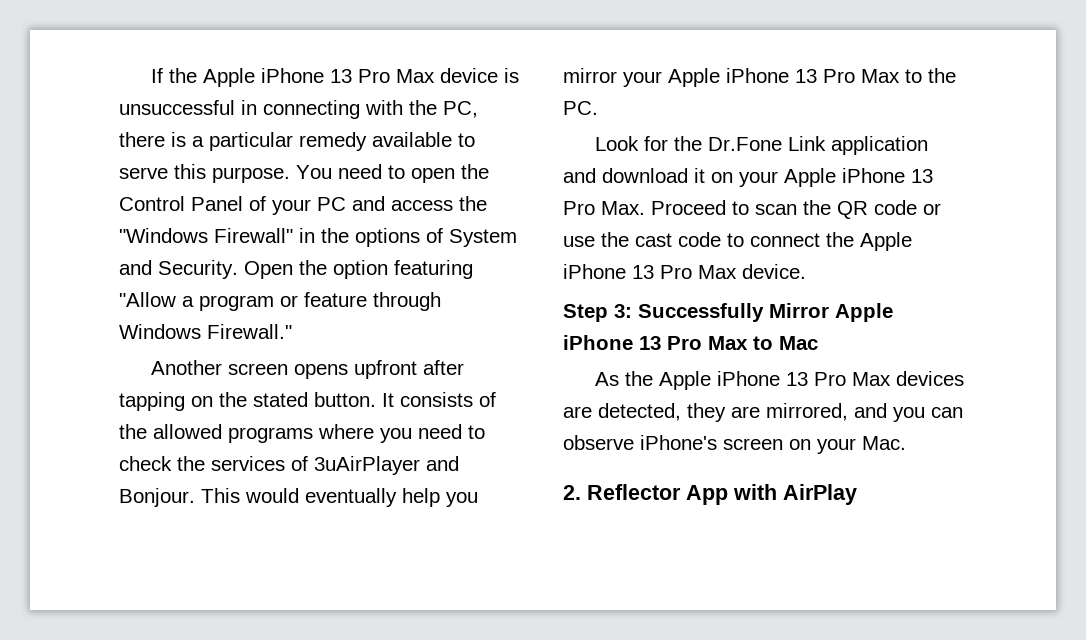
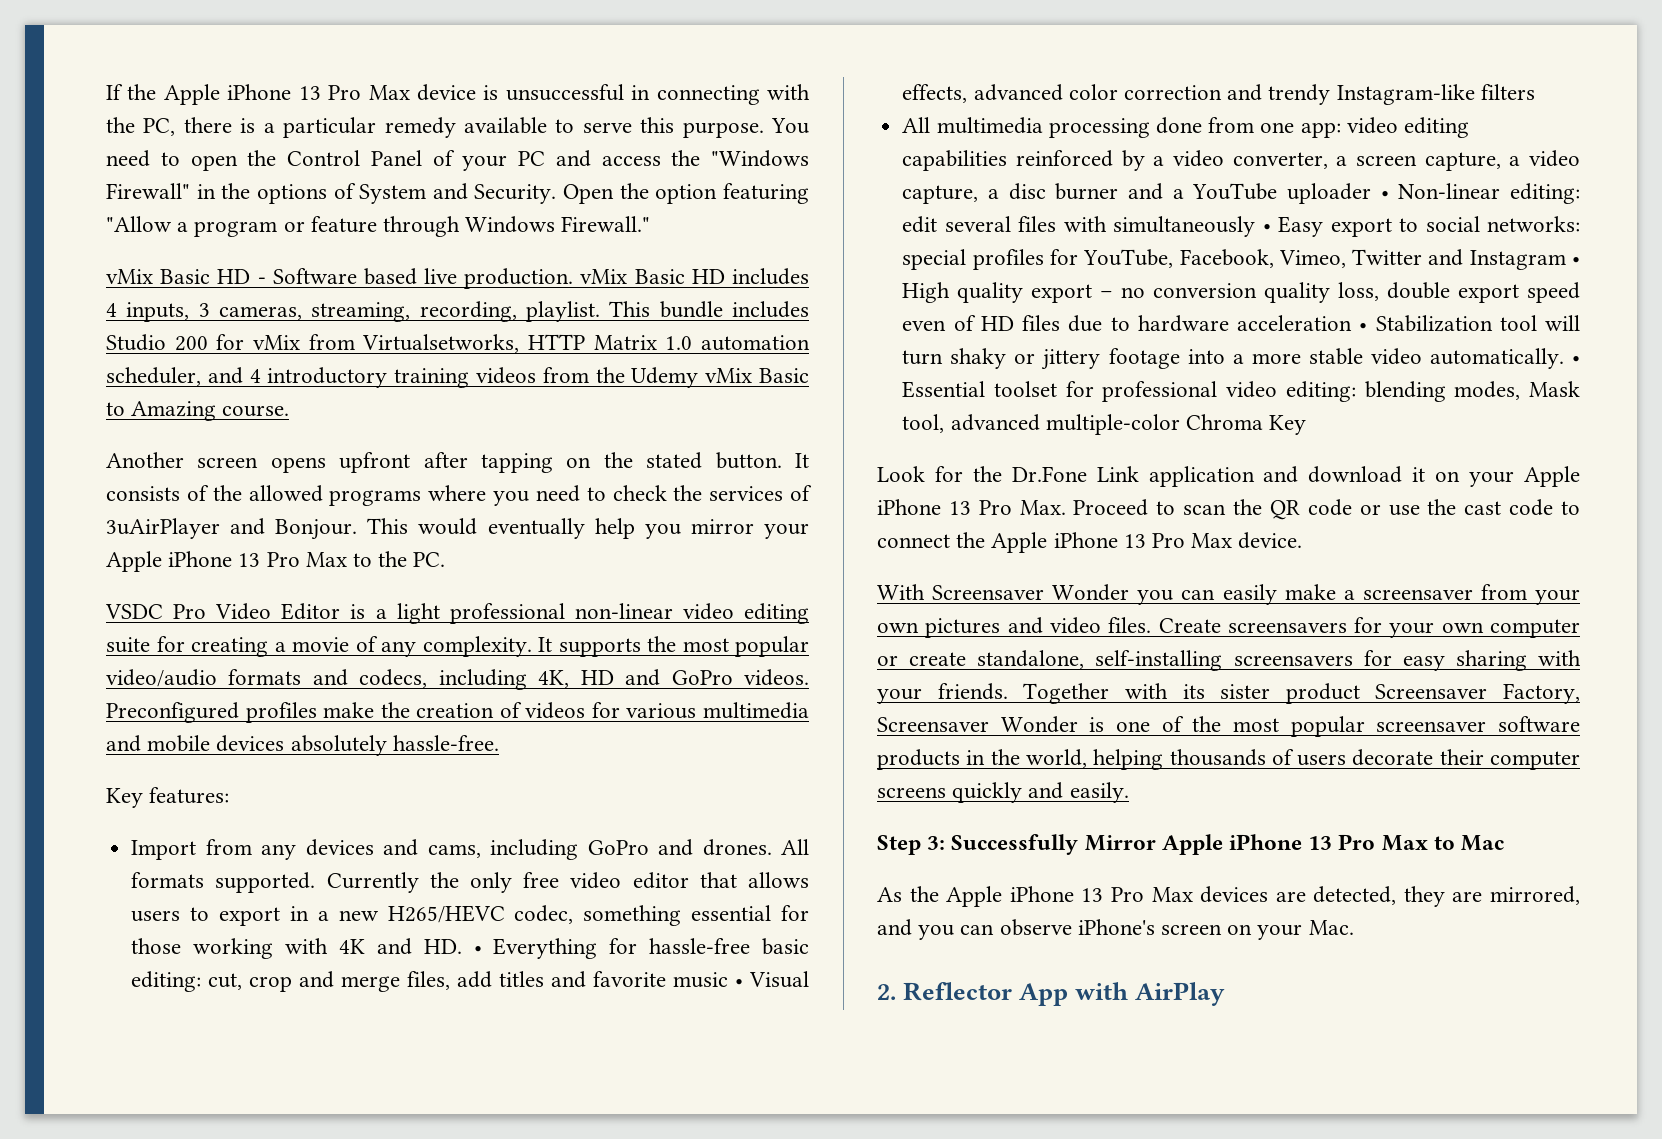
+ vMix Basic HD - Software based live production. vMix Basic HD includes 4 inputs, 3 cameras, streaming, recording, playlist. This bundle includes Studio 200 for vMix from Virtualsetworks, HTTP Matrix 1.0 automation scheduler, and 4 introductory training videos from the Udemy vMix Basic to Amazing course.
+ VSDC Pro Video Editor is a light professional non-linear video editing suite for creating a movie of any complexity. It supports the most popular video/audio formats and codecs, including 4K, HD and GoPro videos. Preconfigured profiles make the creation of videos for various multimedia and mobile devices absolutely hassle-free.
+ Key features:
+ Import from any devices and cams, including GoPro and drones. All formats supported. Сurrently the only free video editor that allows users to export in a new H265/HEVC codec, something essential for those working with 4K and HD. • Everything for hassle-free basic editing: cut, crop and merge files, add titles and favorite music • Visual effects, advanced color correction and trendy Instagram-like filters
+ All multimedia processing done from one app: video editing capabilities reinforced by a video converter, a screen capture, a video capture, a disc burner and a YouTube uploader • Non-linear editing: edit several files with simultaneously • Easy export to social networks: special profiles for YouTube, Facebook, Vimeo, Twitter and Instagram • High quality export – no conversion quality loss, double export speed even of HD files due to hardware acceleration • Stabilization tool will turn shaky or jittery footage into a more stable video automatically. • Essential toolset for professional video editing: blending modes, Mask tool, advanced multiple-color Chroma Key
+ With Screensaver Wonder you can easily make a screensaver from your own pictures and video files. Create screensavers for your own computer or create standalone, self-installing screensavers for easy sharing with your friends. Together with its sister product Screensaver Factory, Screensaver Wonder is one of the most popular screensaver software products in the world, helping thousands of users decorate their computer screens quickly and easily.

